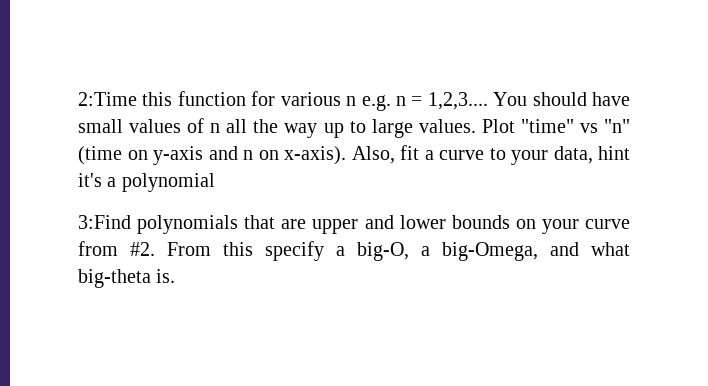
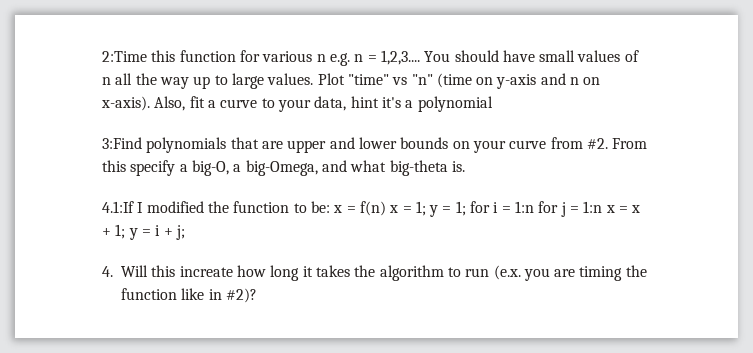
+ 4.1:If I modified the function to be: x = f(n) x = 1; y = 1; for i = 1:n for j = 1:n x = x + 1; y = i + j;
+ 4. Will this increate how long it takes the algorithm to run (e.x. you are timing the function like in #2)?

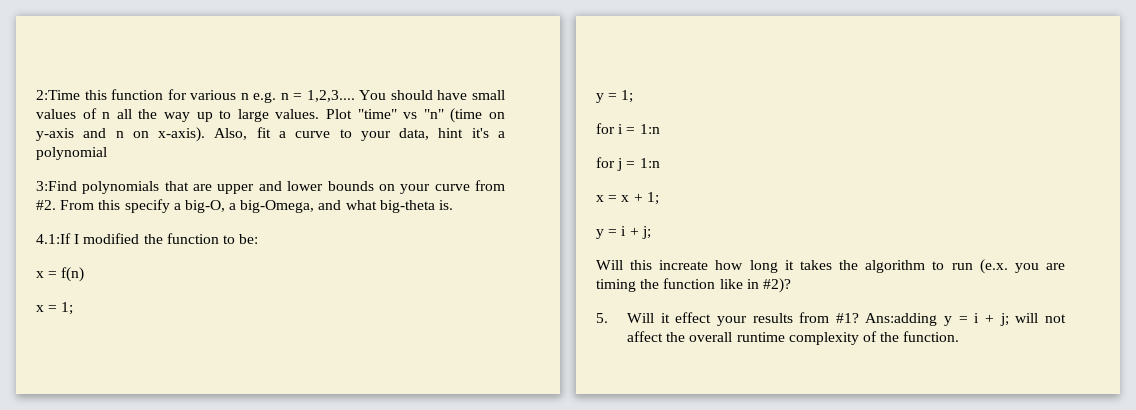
- 4.1:If I modified the function to be: x = f(n) x = 1; y = 1; for i = 1:n for j = 1:n x = x + 1; y = i + j;
+ 4.1:If I modified the function to be:
+ x = f(n)
+ x = 1;
+ y = 1;
+ for i = 1:n
+ for j = 1:n
+ x = x + 1;
+ y = i + j;
- 4. Will this increate how long it takes the algorithm to run (e.x. you are timing the function like in #2)?
+ Will this increate how long it takes the algorithm to run (e.x. you are timing the function like in #2)?
+ 5. Will it effect your results from #1? Ans:adding y = i + j; will not affect the overall runtime complexity of the function.

